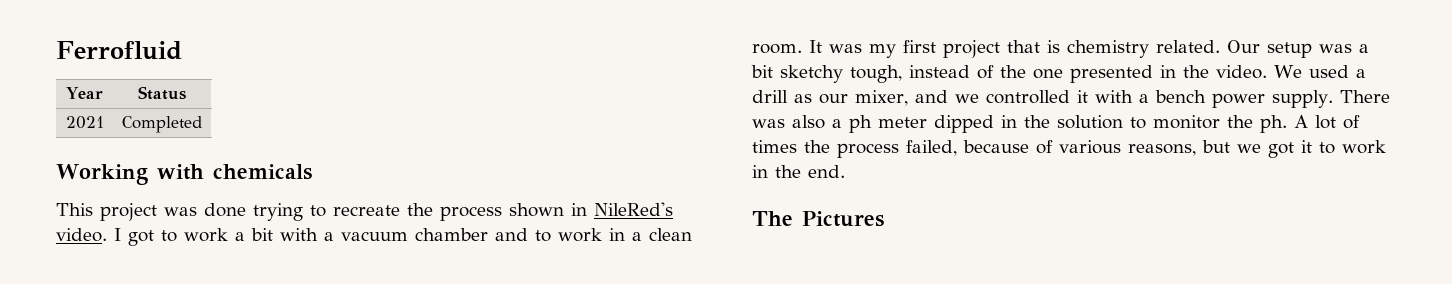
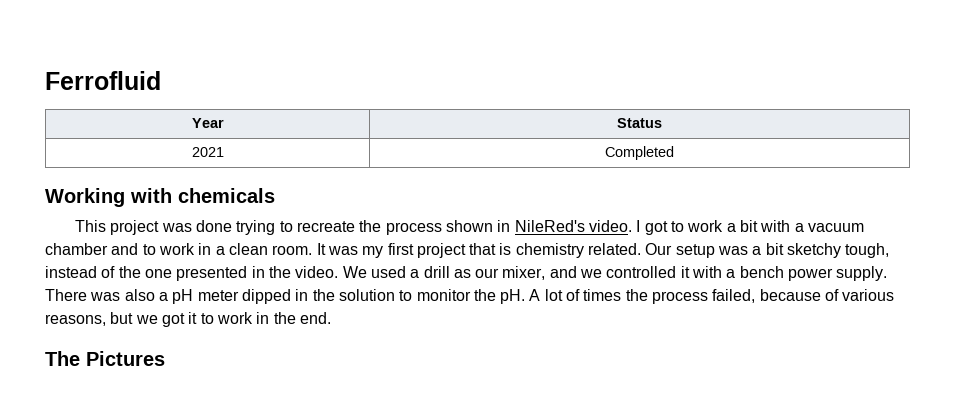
- There was also a ph meter dipped in the solution to monitor the ph.
+ There was also a pH meter dipped in the solution to monitor the pH.

